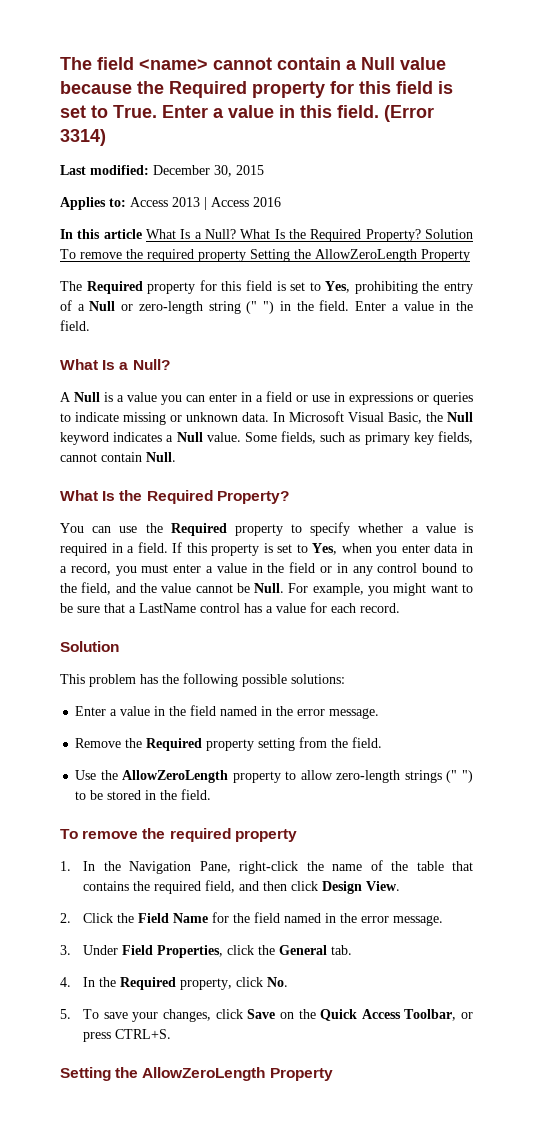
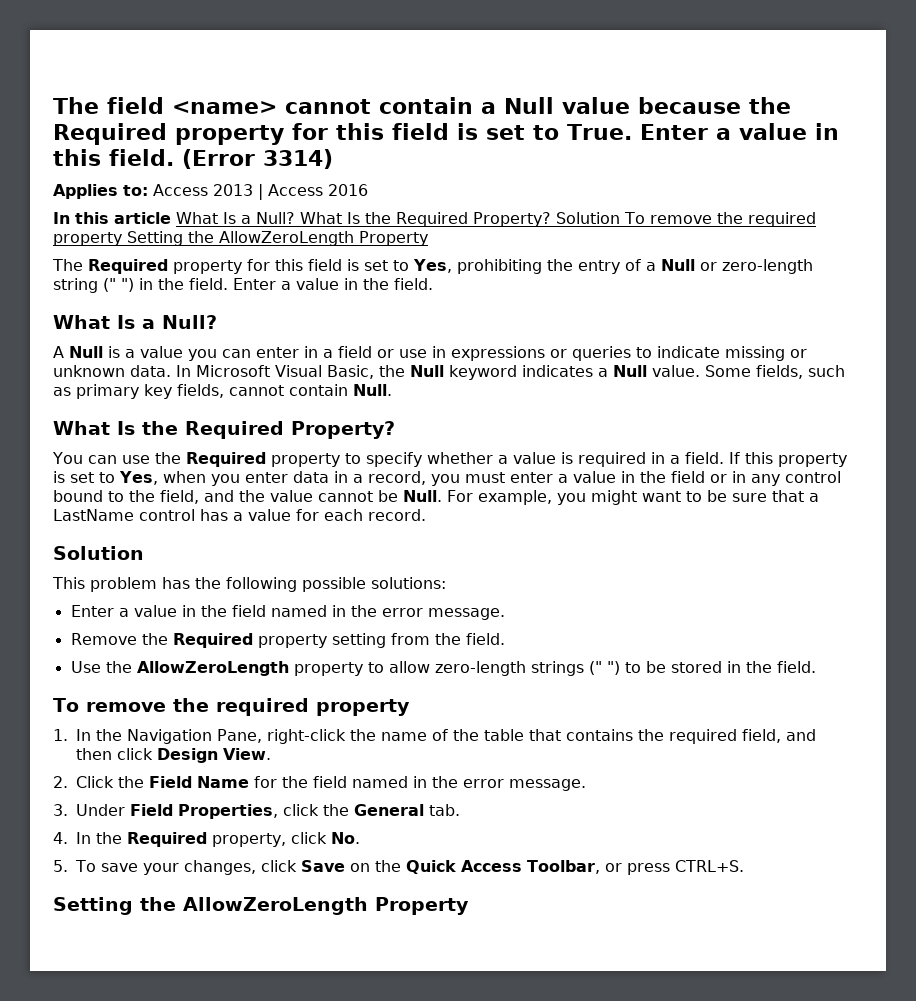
- Last modified: December 30, 2015

